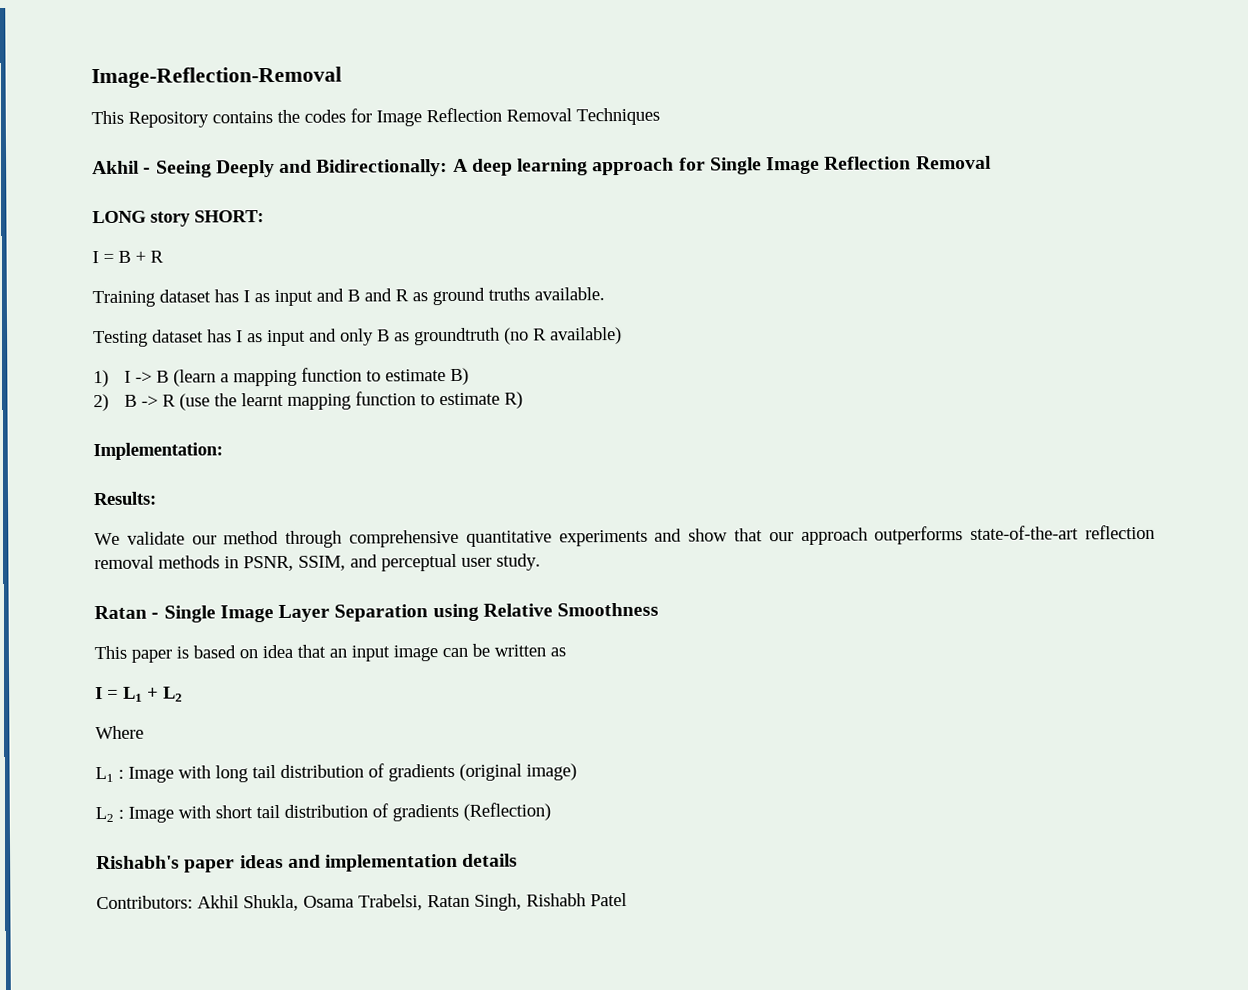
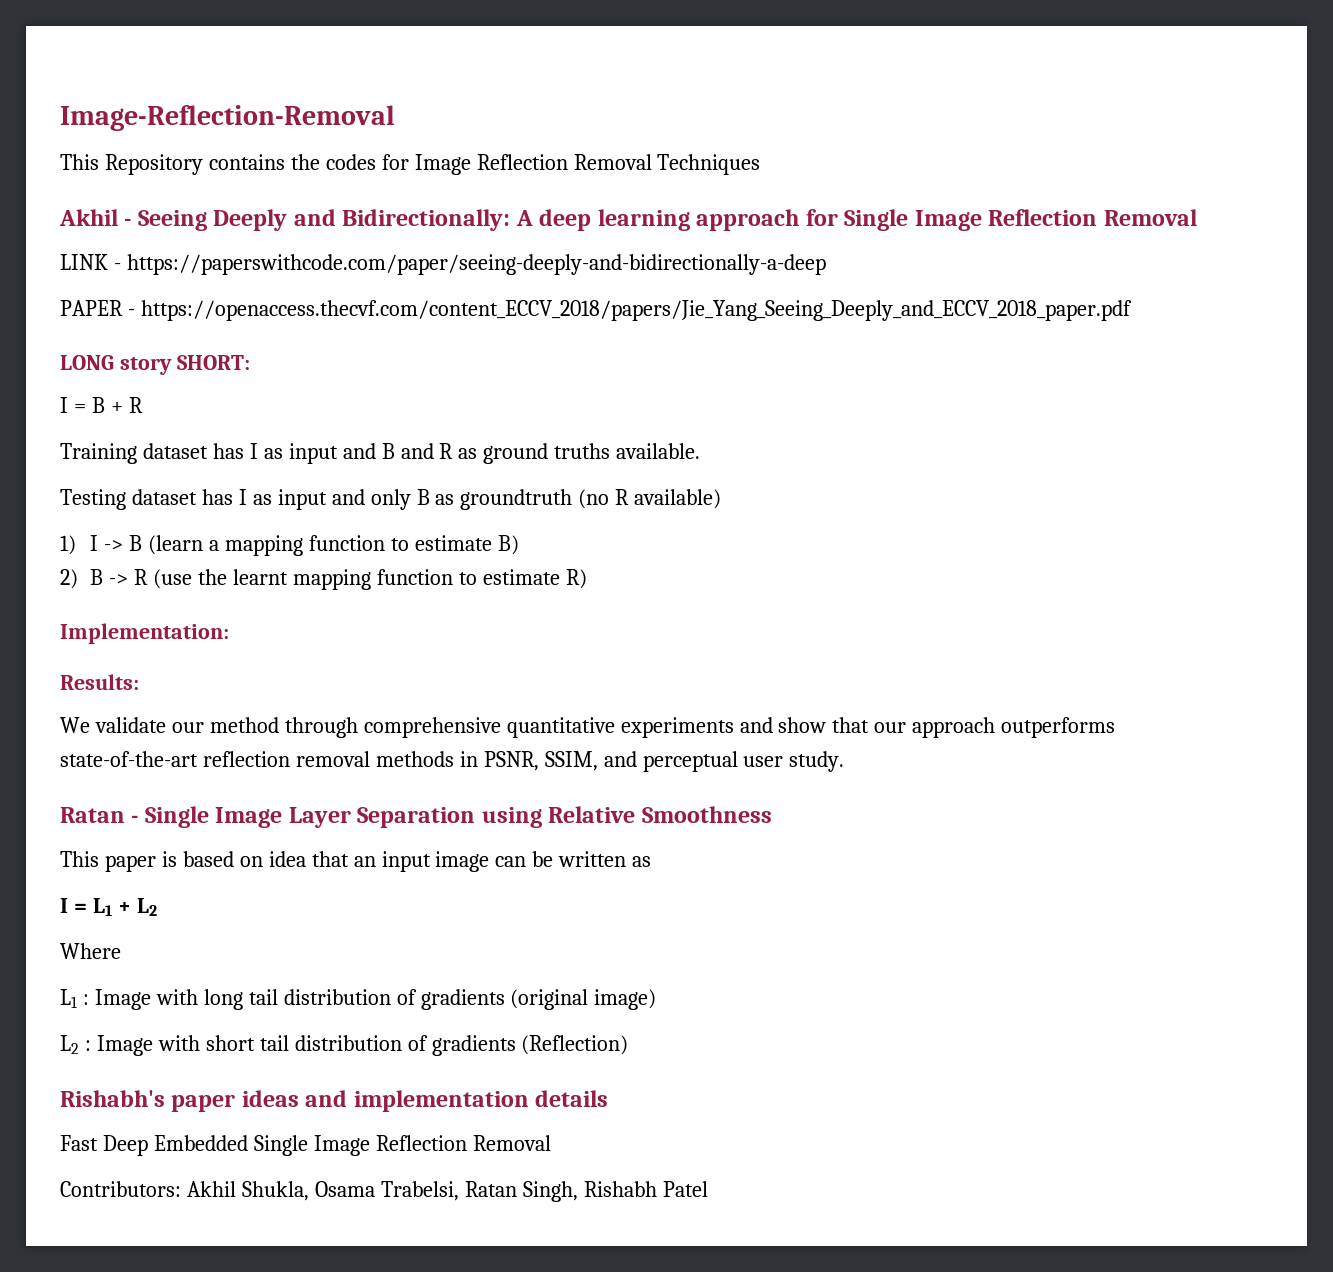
+ LINK - https://paperswithcode.com/paper/seeing-deeply-and-bidirectionally-a-deep
+ PAPER - https://openaccess.thecvf.com/content_ECCV_2018/papers/Jie_Yang_Seeing_Deeply_and_ECCV_2018_paper.pdf
+ Fast Deep Embedded Single Image Reflection Removal

